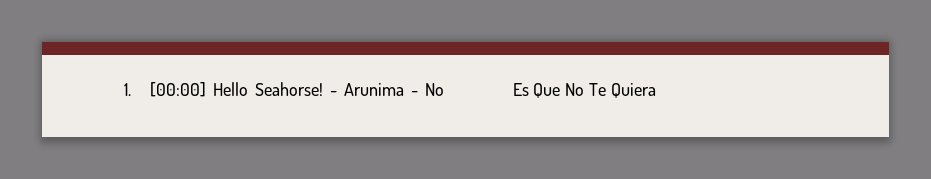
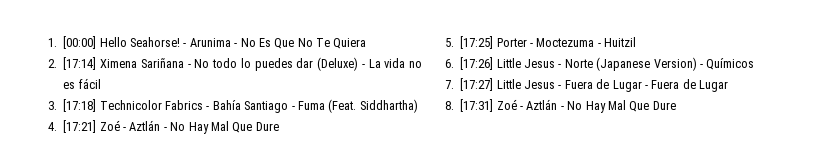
+ 2. [17:14] Ximena Sariñana - No todo lo puedes dar (Deluxe) - La vida no es fácil
+ 3. [17:18] Technicolor Fabrics - Bahía Santiago - Fuma (Feat. Siddhartha)
+ 4. [17:21] Zoé - Aztlán - No Hay Mal Que Dure
+ 5. [17:25] Porter - Moctezuma - Huitzil
+ 6. [17:26] Little Jesus - Norte (Japanese Version) - Químicos
+ 7. [17:27] Little Jesus - Fuera de Lugar - Fuera de Lugar
+ 8. [17:31] Zoé - Aztlán - No Hay Mal Que Dure

